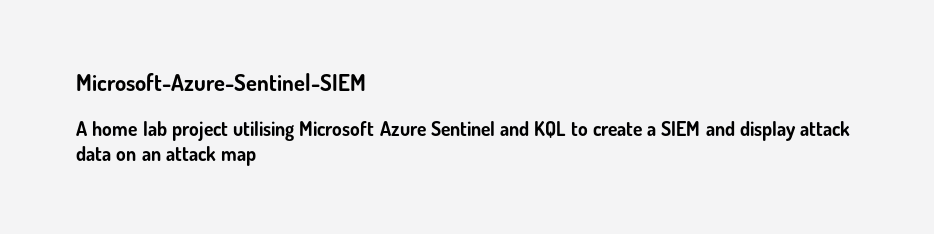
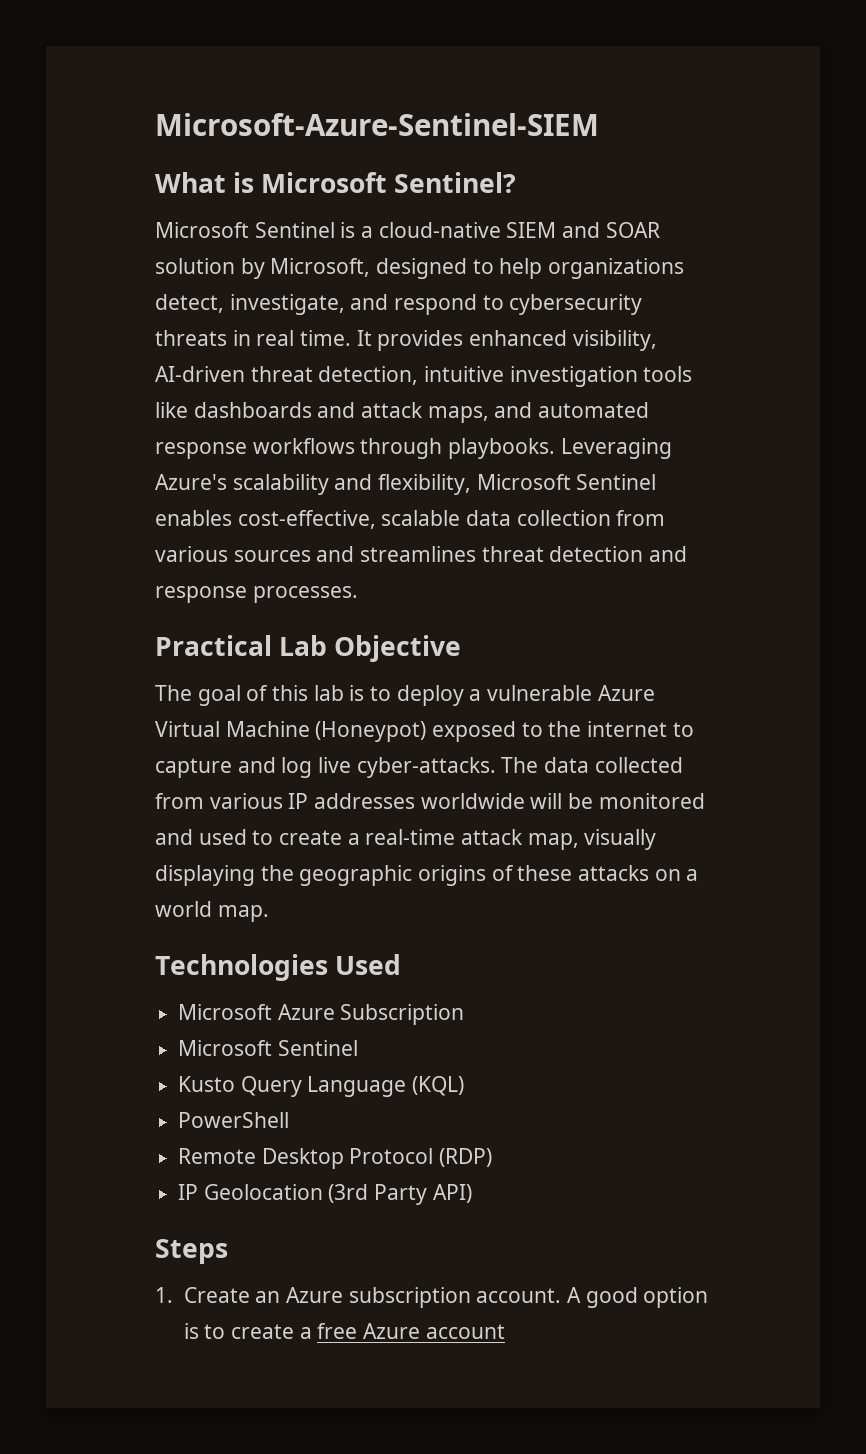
- A home lab project utilising Microsoft Azure Sentinel and KQL to create a SIEM and display attack data on an attack map
+ What is Microsoft Sentinel?
+ Microsoft Sentinel is a cloud-native SIEM and SOAR solution by Microsoft, designed to help organizations detect, investigate, and respond to cybersecurity threats in real time. It provides enhanced visibility, AI-driven threat detection, intuitive investigation tools like dashboards and attack maps, and automated response workflows through playbooks. Leveraging Azure's scalability and flexibility, Microsoft Sentinel enables cost-effective, scalable data collection from various sources and streamlines threat detection and response processes.
+ Practical Lab Objective
+ The goal of this lab is to deploy a vulnerable Azure Virtual Machine (Honeypot) exposed to the internet to capture and log live cyber-attacks. The data collected from various IP addresses worldwide will be monitored and used to create a real-time attack map, visually displaying the geographic origins of these attacks on a world map.
+ Technologies Used
+ Microsoft Azure Subscription
+ Microsoft Sentinel
+ Kusto Query Language (KQL)
+ PowerShell
+ Remote Desktop Protocol (RDP)
+ IP Geolocation (3rd Party API)
+ Steps
+ 1. Create an Azure subscription account. A good option is to create a free Azure account

